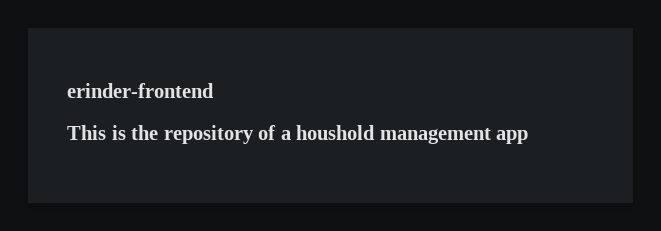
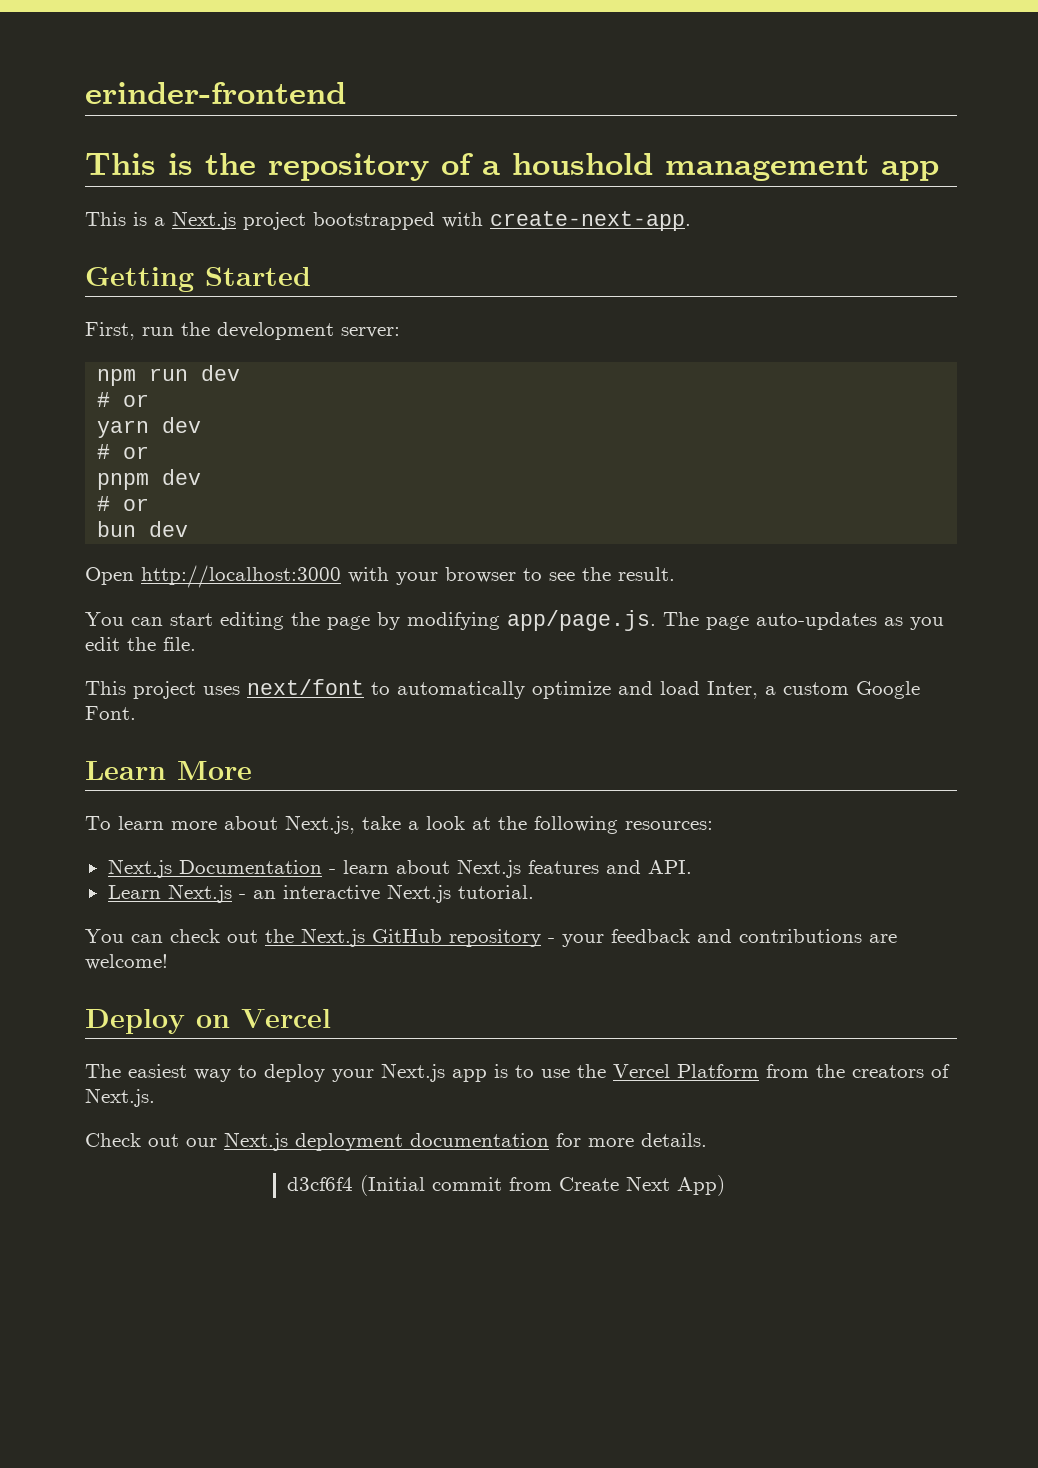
+ This is a Next.js project bootstrapped with create-next-app.
+ Getting Started
+ First, run the development server:
+ npm run dev
+ # or
+ yarn dev
+ # or
+ pnpm dev
+ # or
+ bun dev
+ Open http://localhost:3000 with your browser to see the result.
+ You can start editing the page by modifying app/page.js. The page auto-updates as you edit the file.
+ This project uses next/font to automatically optimize and load Inter, a custom Google Font.
+ Learn More
+ To learn more about Next.js, take a look at the following resources:
+ Next.js Documentation - learn about Next.js features and API.
+ Learn Next.js - an interactive Next.js tutorial.
+ You can check out the Next.js GitHub repository - your feedback and contributions are welcome!
+ Deploy on Vercel
+ The easiest way to deploy your Next.js app is to use the Vercel Platform from the creators of Next.js.
+ Check out our Next.js deployment documentation for more details.
+ d3cf6f4 (Initial commit from Create Next App)

